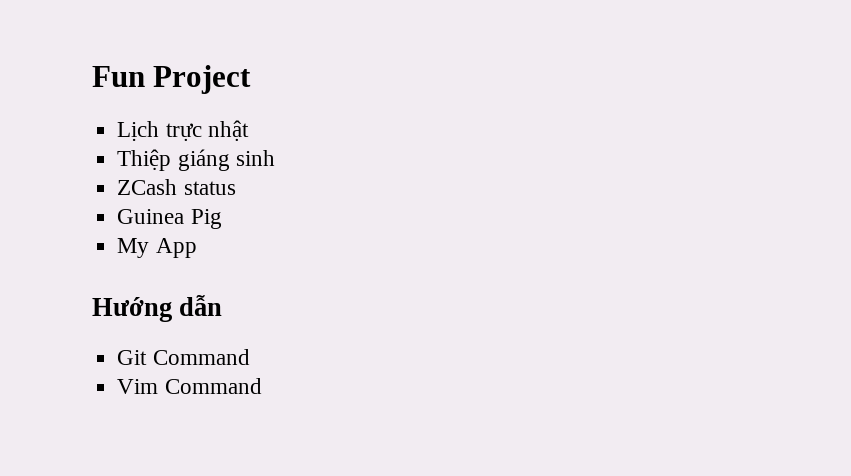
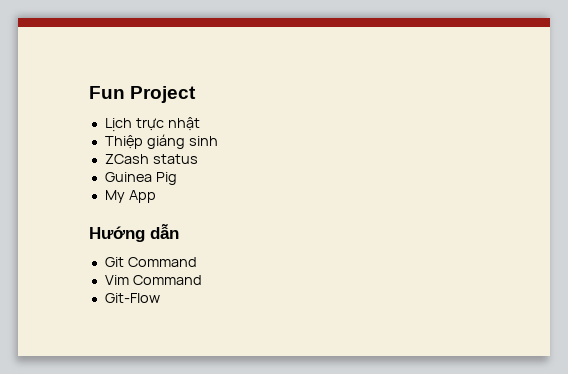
+ Git-Flow

